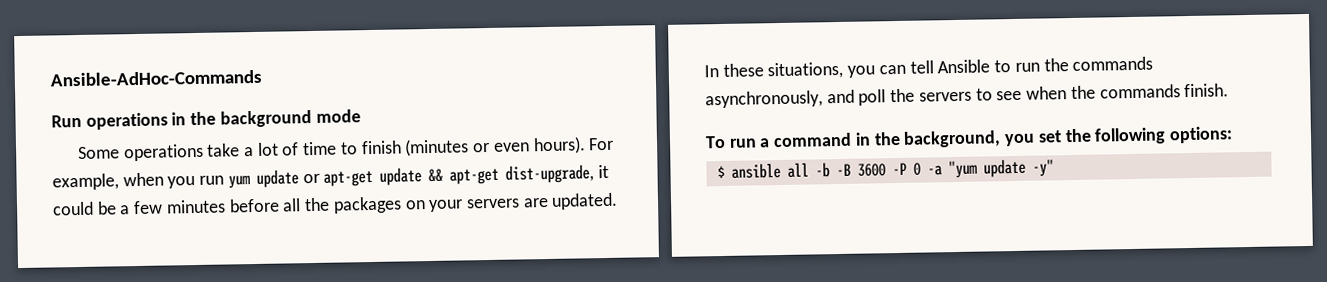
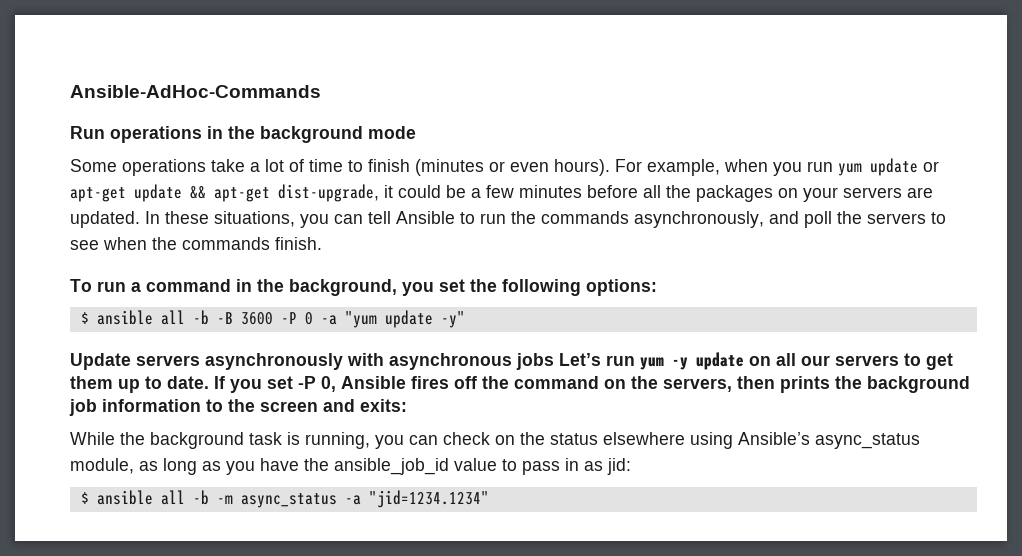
+ Update servers asynchronously with asynchronous jobs Let’s run yum -y update on all our servers to get them up to date. If you set -P 0, Ansible fires off the command on the servers, then prints the background job information to the screen and exits:
+ While the background task is running, you can check on the status elsewhere using Ansible’s async_status module, as long as you have the ansible_job_id value to pass in as jid:
+ $ ansible all -b -m async_status -a "jid=1234.1234"

